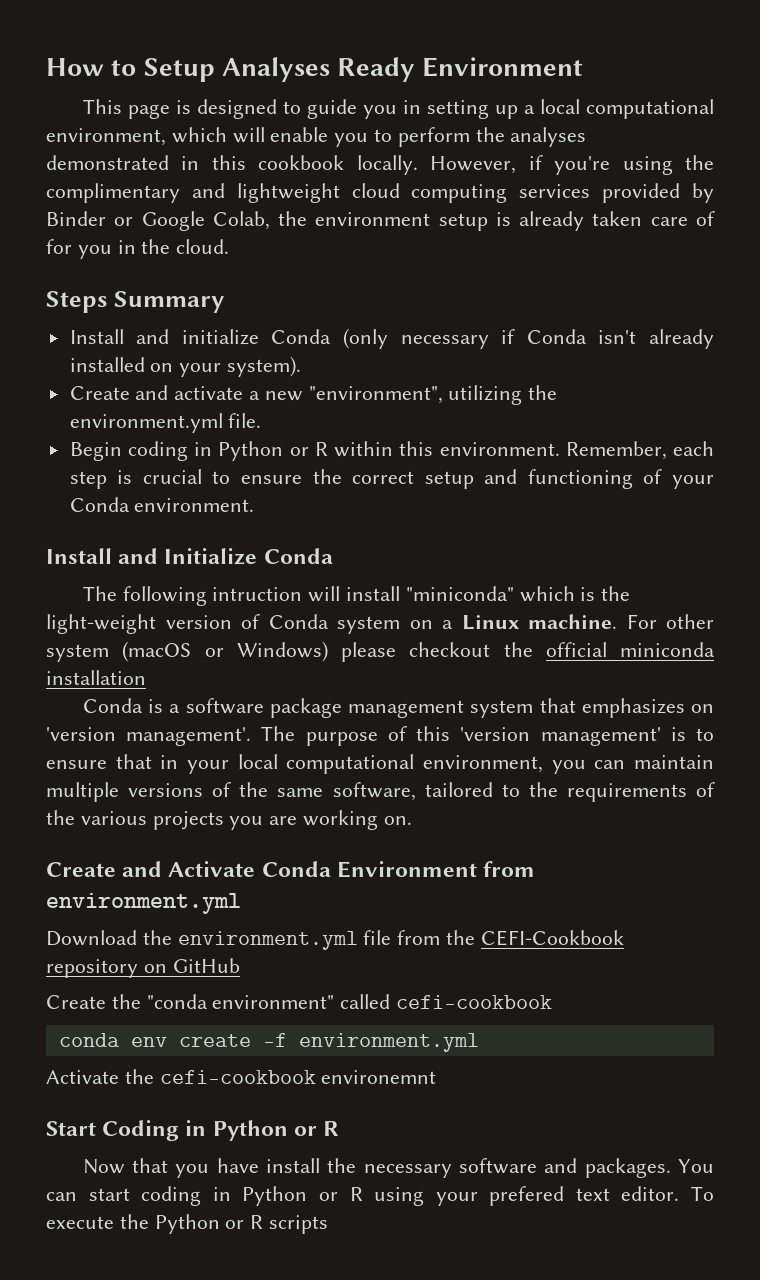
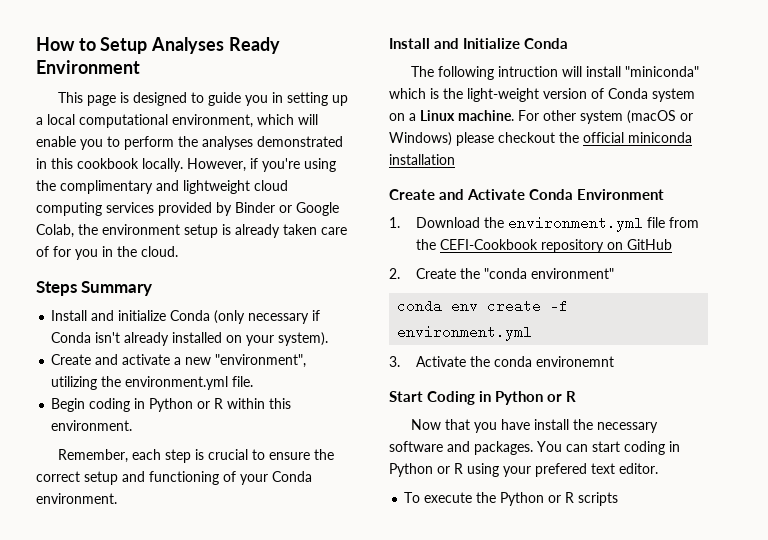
- Begin coding in Python or R within this environment. Remember, each step is crucial to ensure the correct setup and functioning of your Conda environment.
+ Begin coding in Python or R within this environment.
+ Remember, each step is crucial to ensure the correct setup and functioning of your Conda environment.
- Conda is a software package management system that emphasizes on 'version management'. The purpose of this 'version management' is to ensure that in your local computational environment, you can maintain multiple versions of the same software, tailored to the requirements of the various projects you are working on.
- Create and Activate Conda Environment from environment.yml
- Download the environment.yml file from the CEFI-Cookbook repository on GitHub
+ Create and Activate Conda Environment
+ 1. Download the environment.yml file from the CEFI-Cookbook repository on GitHub
- Create the "conda environment" called cefi-cookbook
+ 2. Create the "conda environment"
- Activate the cefi-cookbook environemnt
+ 3. Activate the conda environemnt
- You can start coding in Python or R using your prefered text editor. To execute the Python or R scripts
+ You can start coding in Python or R using your prefered text editor.
+ To execute the Python or R scripts

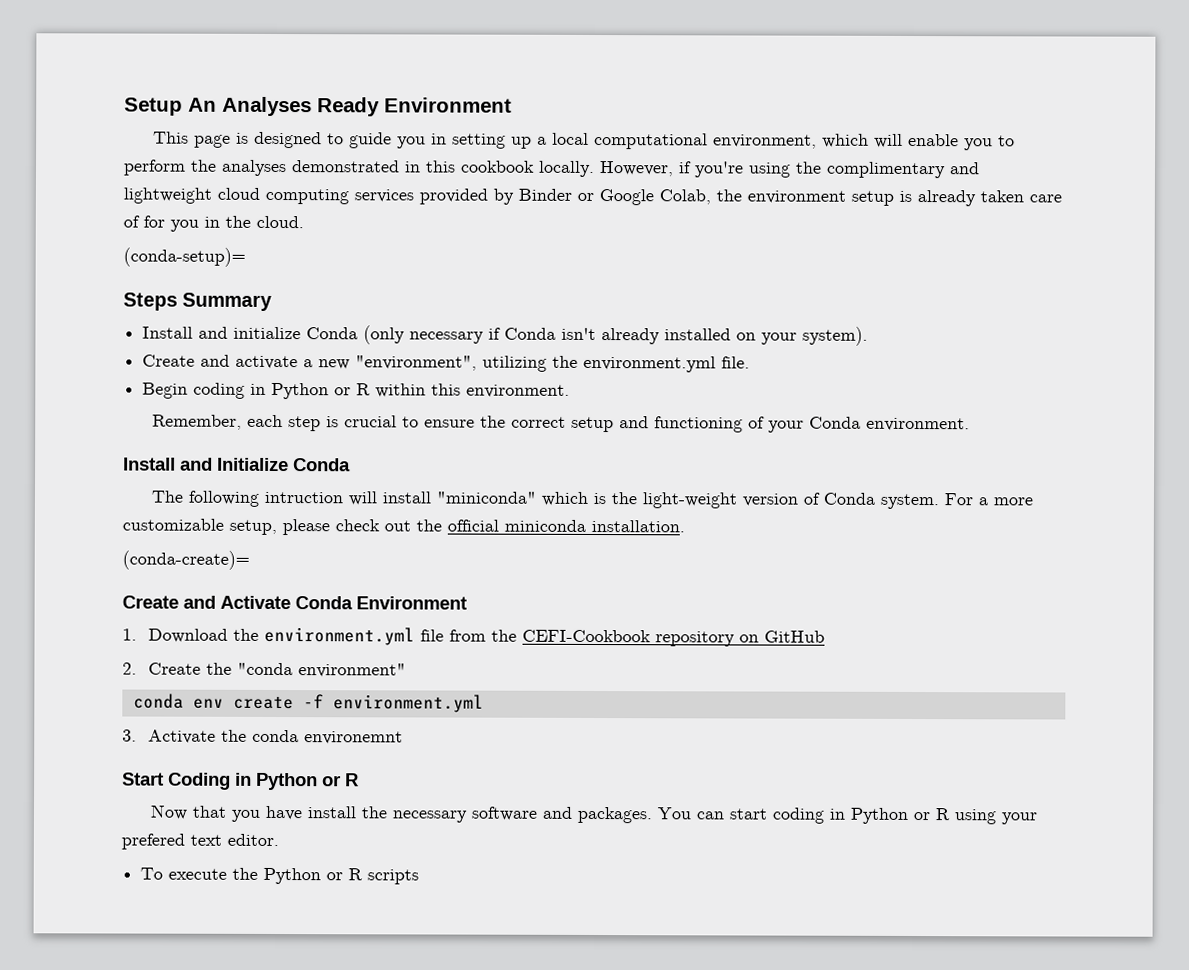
- How to Setup Analyses Ready Environment
+ Setup An Analyses Ready Environment
+ (conda-setup)=
- The following intruction will install "miniconda" which is the light-weight version of Conda system on a Linux machine. For other system (macOS or Windows) please checkout the official miniconda installation
+ The following intruction will install "miniconda" which is the light-weight version of Conda system. For a more customizable setup, please check out the official miniconda installation.
+ (conda-create)=

